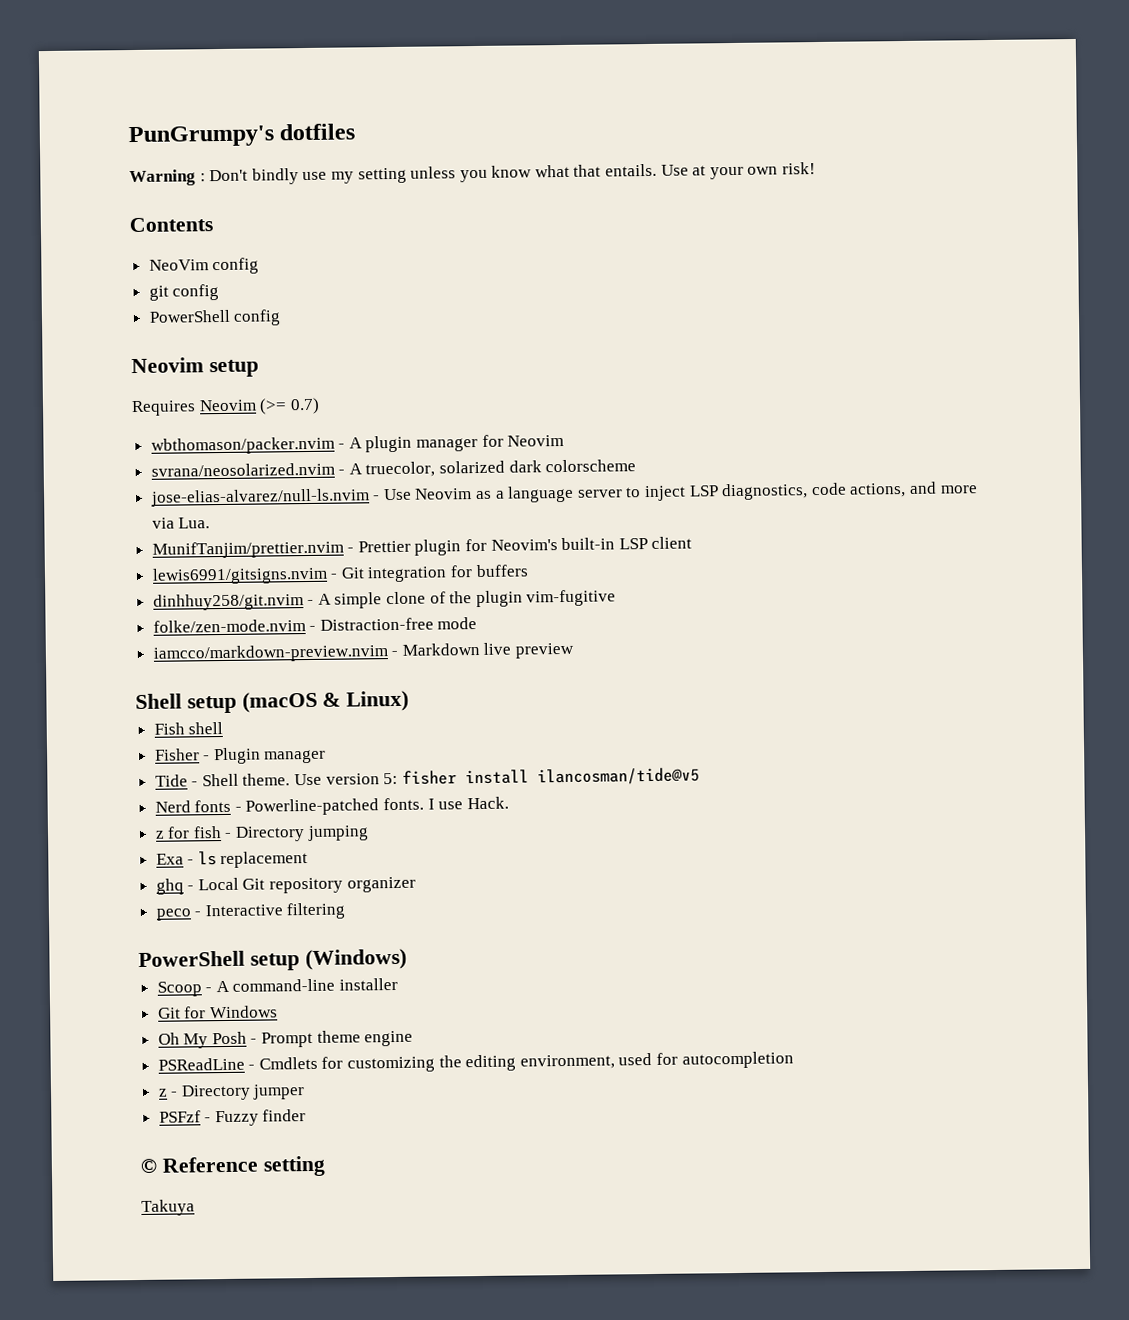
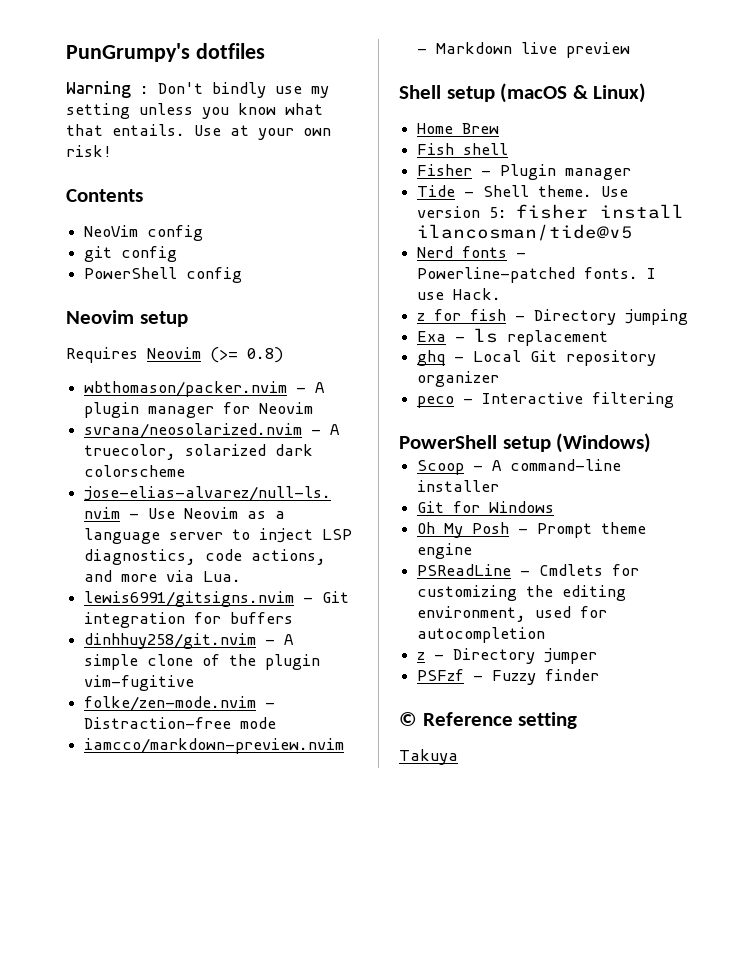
- Requires Neovim (>= 0.7)
+ Requires Neovim (>= 0.8)
- MunifTanjim/prettier.nvim - Prettier plugin for Neovim's built-in LSP client
+ Home Brew

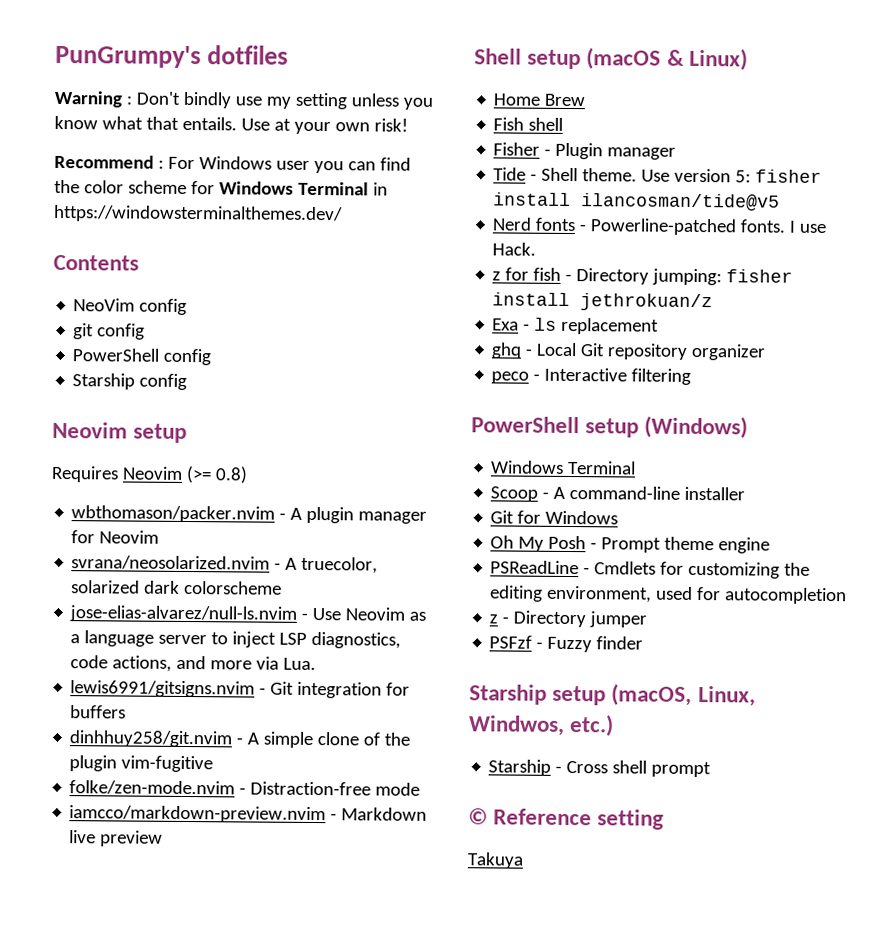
+ Recommend : For Windows user you can find the color scheme for Windows Terminal in https://windowsterminalthemes.dev/
+ Starship config
- z for fish - Directory jumping
+ z for fish - Directory jumping: fisher install jethrokuan/z
  PowerShell setup (Windows)
+ Windows Terminal
+ Starship setup (macOS, Linux, Windwos, etc.)
+ Starship - Cross shell prompt

